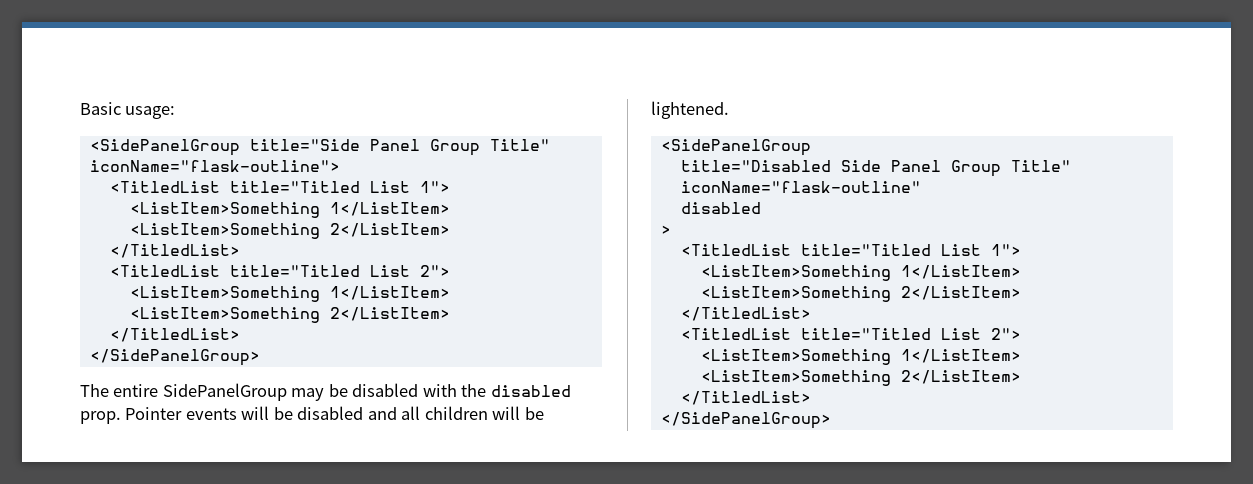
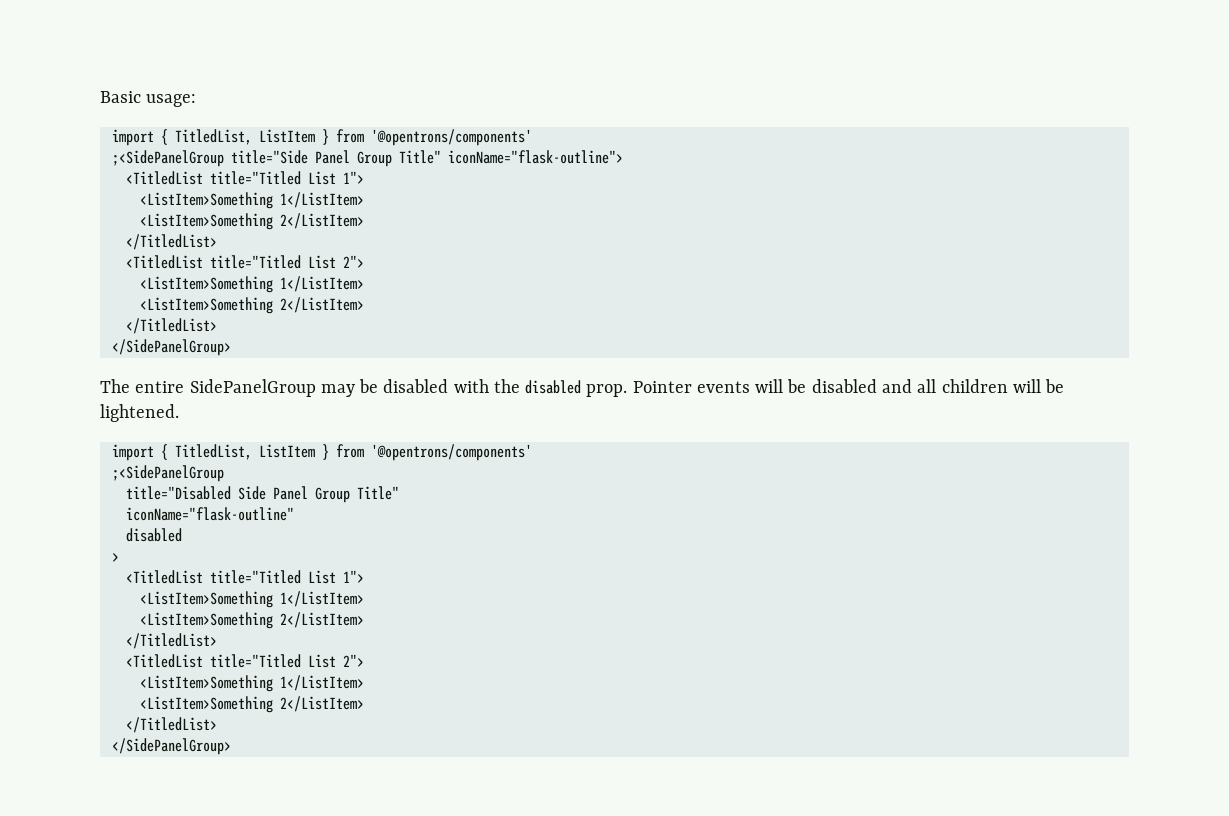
  Basic usage:
- <SidePanelGroup title="Side Panel Group Title" iconName="flask-outline">
+ import { TitledList, ListItem } from '@opentrons/components'
+ ;<SidePanelGroup title="Side Panel Group Title" iconName="flask-outline">
  Pointer events will be disabled and all children will be lightened.
- <SidePanelGroup
+ import { TitledList, ListItem } from '@opentrons/components'
+ ;<SidePanelGroup

